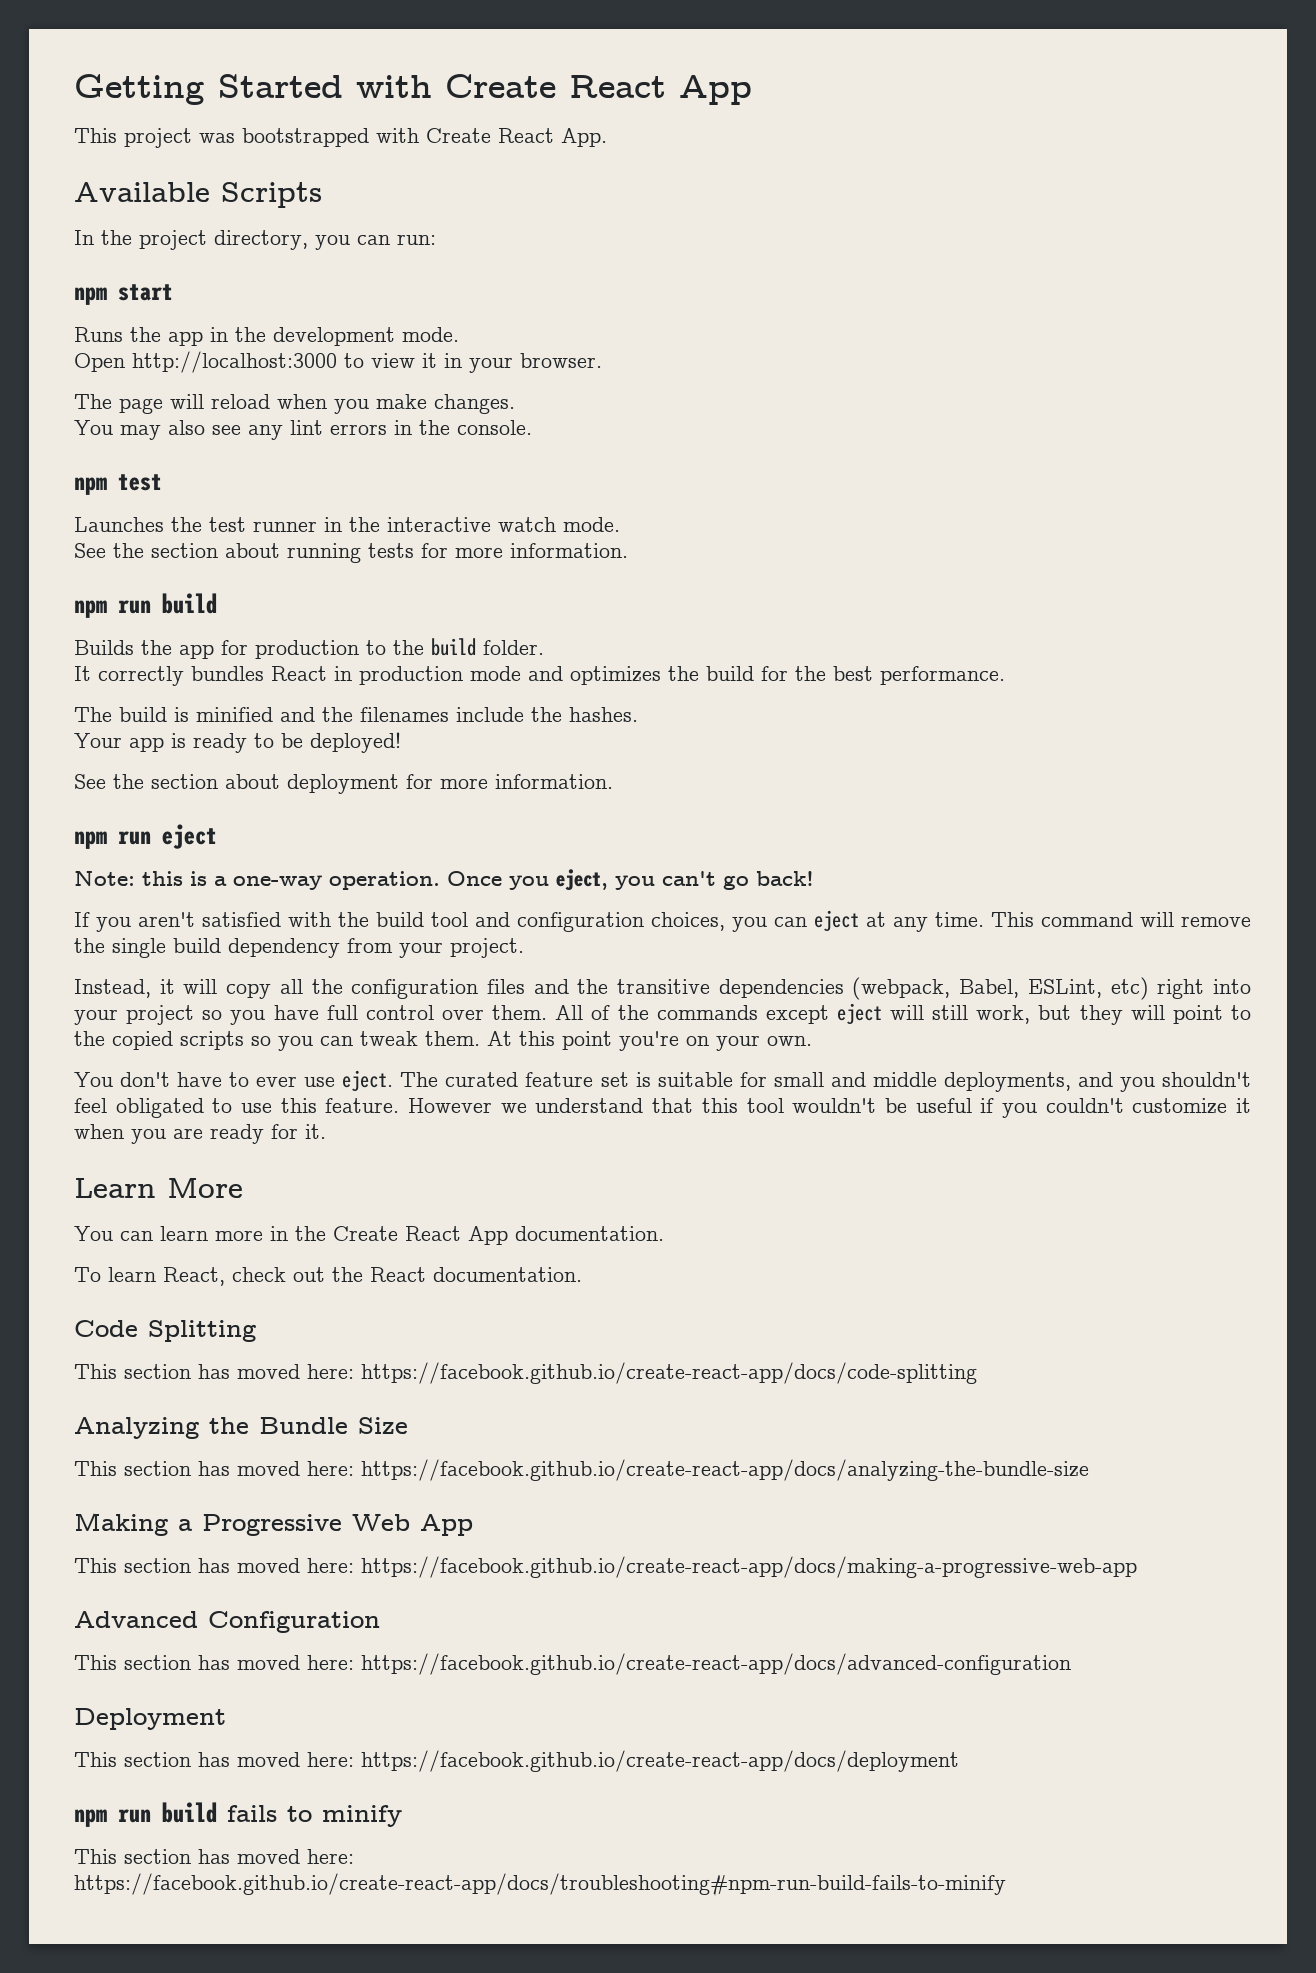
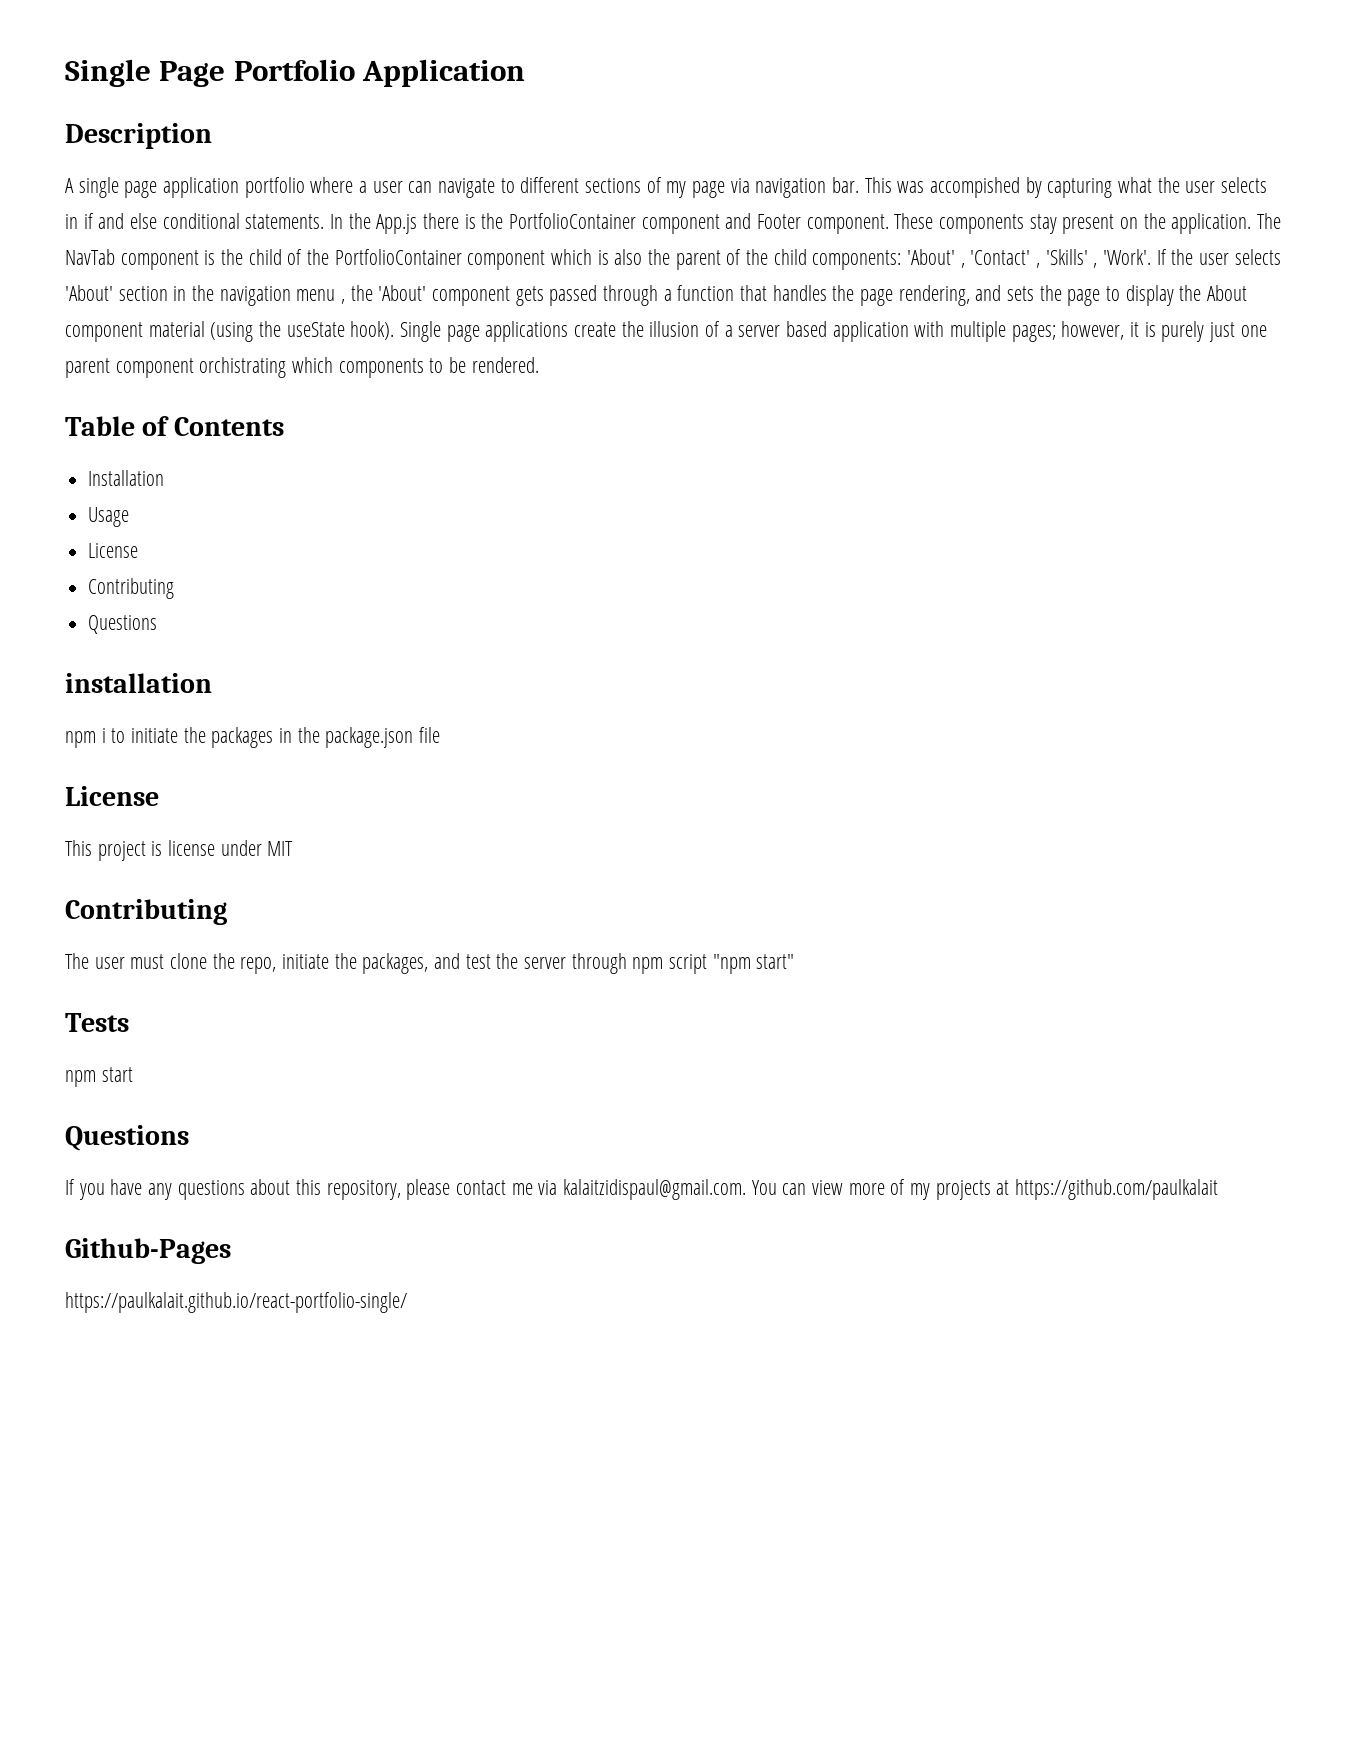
- Getting Started with Create React App
- This project was bootstrapped with Create React App.
- Available Scripts
- In the project directory, you can run:
+ Single Page Portfolio Application
+ Description
+ A single page application portfolio where a user can navigate to different sections of my page via navigation bar. This was accompished by capturing what the user selects in if and else conditional statements. In the App.js there is the PortfolioContainer component and Footer component. These components stay present on the application. The NavTab component is the child of the PortfolioContainer component which is also the parent of the child components: 'About' , 'Contact' , 'Skills' , 'Work'. If the user selects 'About' section in the navigation menu , the 'About' component gets passed through a function that handles the page rendering, and sets the page to display the About component material (using the useState hook). Single page applications create the illusion of a server based application with multiple pages; however, it is purely just one parent component orchistrating which components to be rendered.
+ Table of Contents
+ Installation
+ Usage
+ License
+ Contributing
+ Questions
+ installation
+ npm i to initiate the packages in the package.json file
+ License
+ This project is license under MIT
+ Contributing
+ The user must clone the repo, initiate the packages, and test the server through npm script "npm start"
+ Tests
  npm start
- Runs the app in the development mode.
- Open http://localhost:3000 to view it in your browser.
- The page will reload when you make changes.
- You may also see any lint errors in the console.
- npm test
- Launches the test runner in the interactive watch mode.
- See the section about running tests for more information.
- npm run build
- Builds the app for production to the build folder.
- It correctly bundles React in production mode and optimizes the build for the best performance.
- The build is minified and the filenames include the hashes.
- Your app is ready to be deployed!
- See the section about deployment for more information.
- npm run eject
- Note: this is a one-way operation. Once you eject, you can't go back!
- If you aren't satisfied with the build tool and configuration choices, you can eject at any time. This command will remove the single build dependency from your project.
- Instead, it will copy all the configuration files and the transitive dependencies (webpack, Babel, ESLint, etc) right into your project so you have full control over them. All of the commands except eject will still work, but they will point to the copied scripts so you can tweak them. At this point you're on your own.
- You don't have to ever use eject. The curated feature set is suitable for small and middle deployments, and you shouldn't feel obligated to use this feature. However we understand that this tool wouldn't be useful if you couldn't customize it when you are ready for it.
- Learn More
- You can learn more in the Create React App documentation.
- To learn React, check out the React documentation.
- Code Splitting
- This section has moved here: https://facebook.github.io/create-react-app/docs/code-splitting
- Analyzing the Bundle Size
- This section has moved here: https://facebook.github.io/create-react-app/docs/analyzing-the-bundle-size
- Making a Progressive Web App
- This section has moved here: https://facebook.github.io/create-react-app/docs/making-a-progressive-web-app
- Advanced Configuration
- This section has moved here: https://facebook.github.io/create-react-app/docs/advanced-configuration
- Deployment
- This section has moved here: https://facebook.github.io/create-react-app/docs/deployment
- npm run build fails to minify
- This section has moved here: https://facebook.github.io/create-react-app/docs/troubleshooting#npm-run-build-fails-to-minify
+ Questions
+ If you have any questions about this repository, please contact me via kalaitzidispaul@gmail.com. You can view more of my projects at https://github.com/paulkalait
+ Github-Pages
+ https://paulkalait.github.io/react-portfolio-single/

